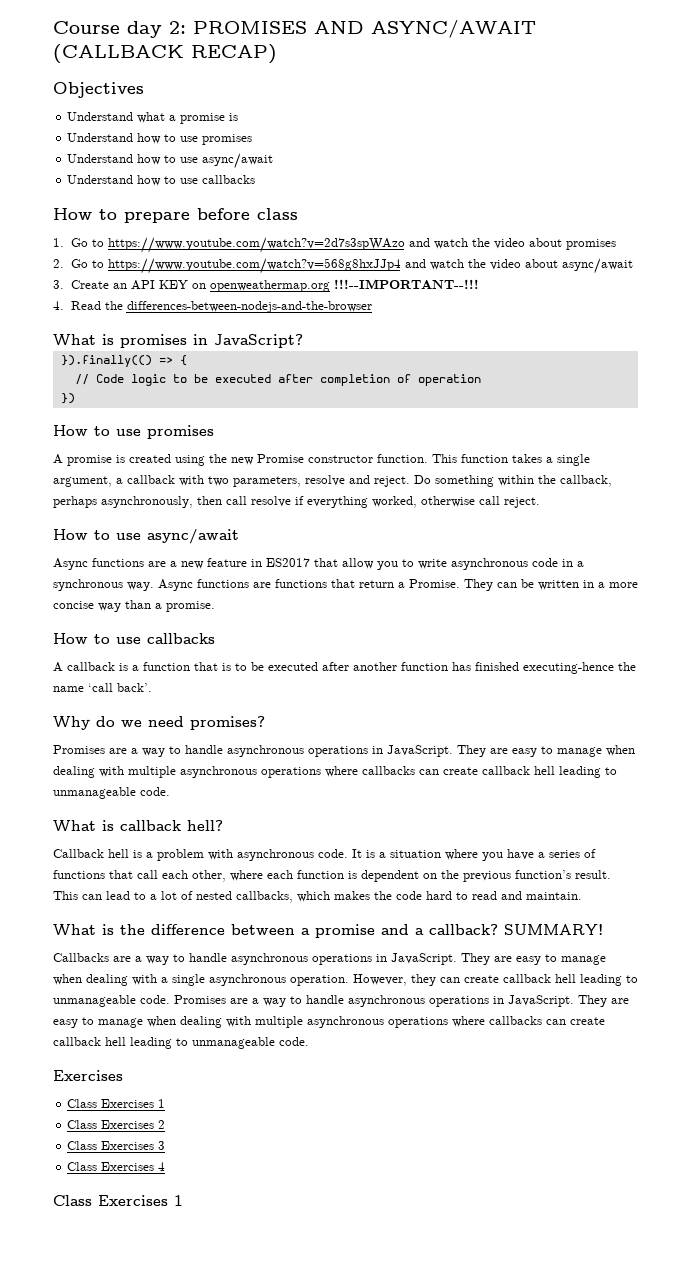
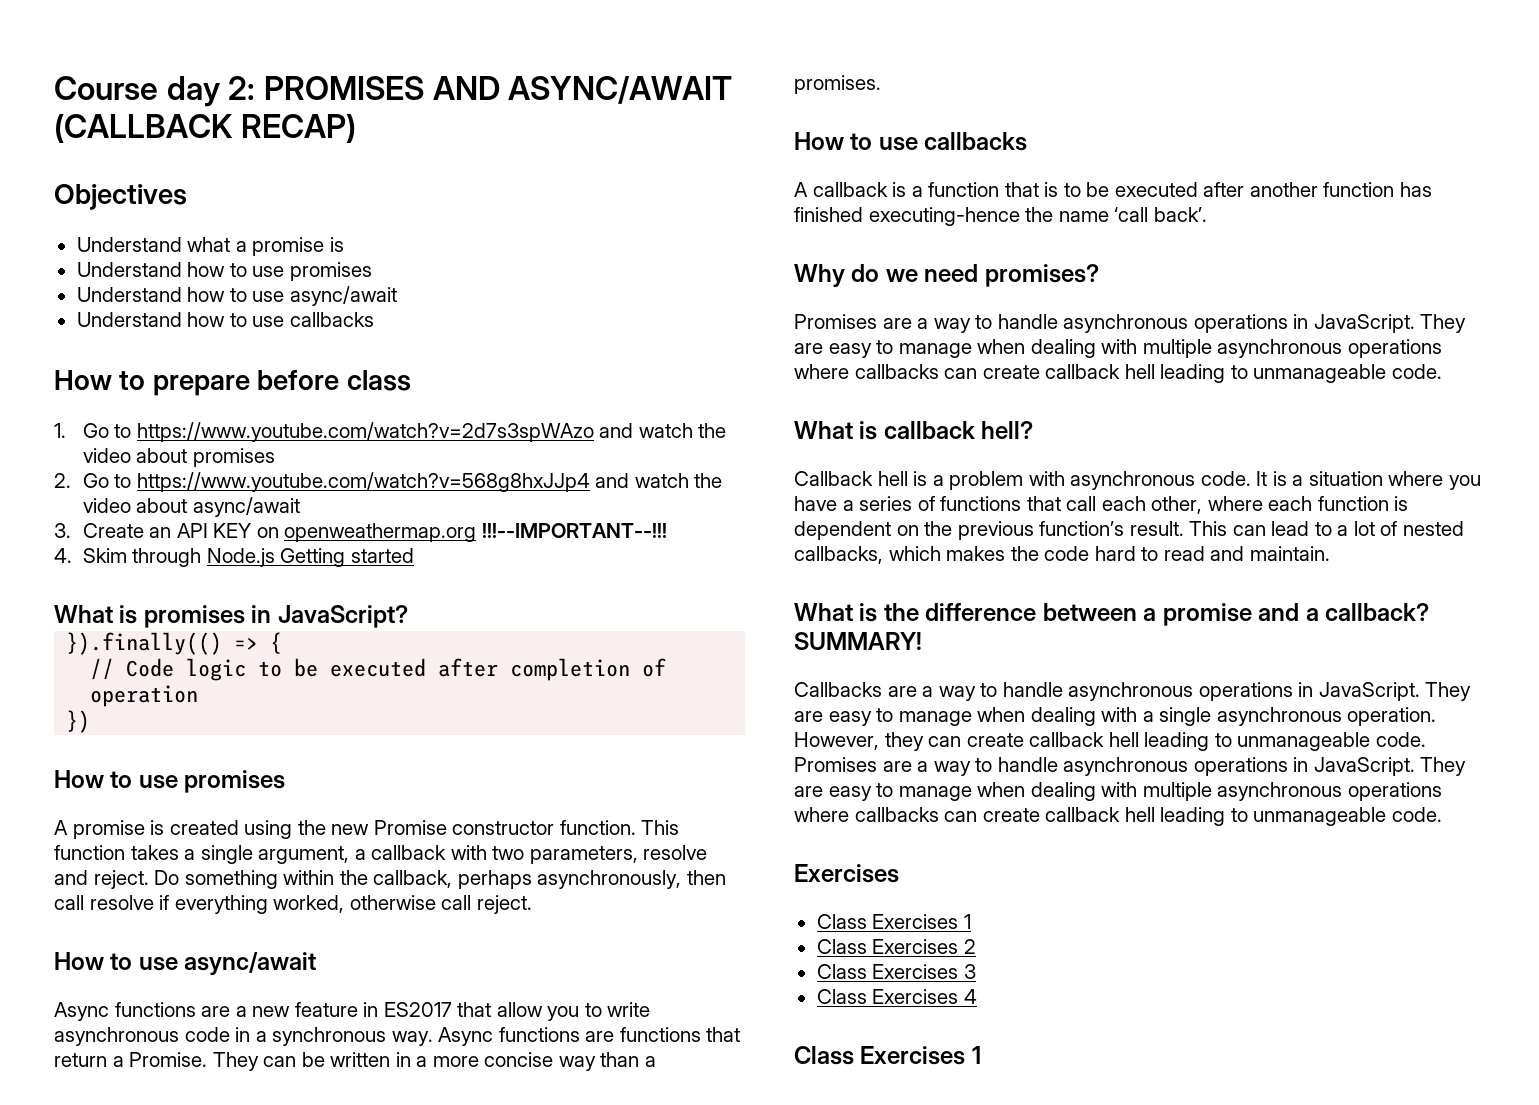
- 4. Read the differences-between-nodejs-and-the-browser
+ 4. Skim through Node.js Getting started
- They can be written in a more concise way than a promise.
+ They can be written in a more concise way than a promises.

